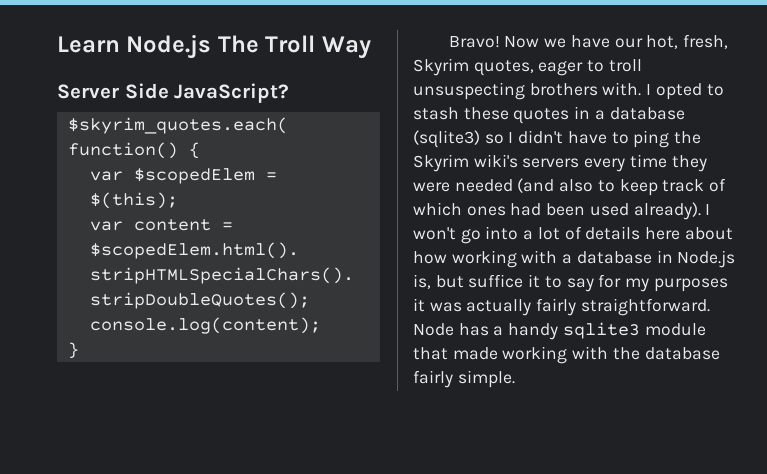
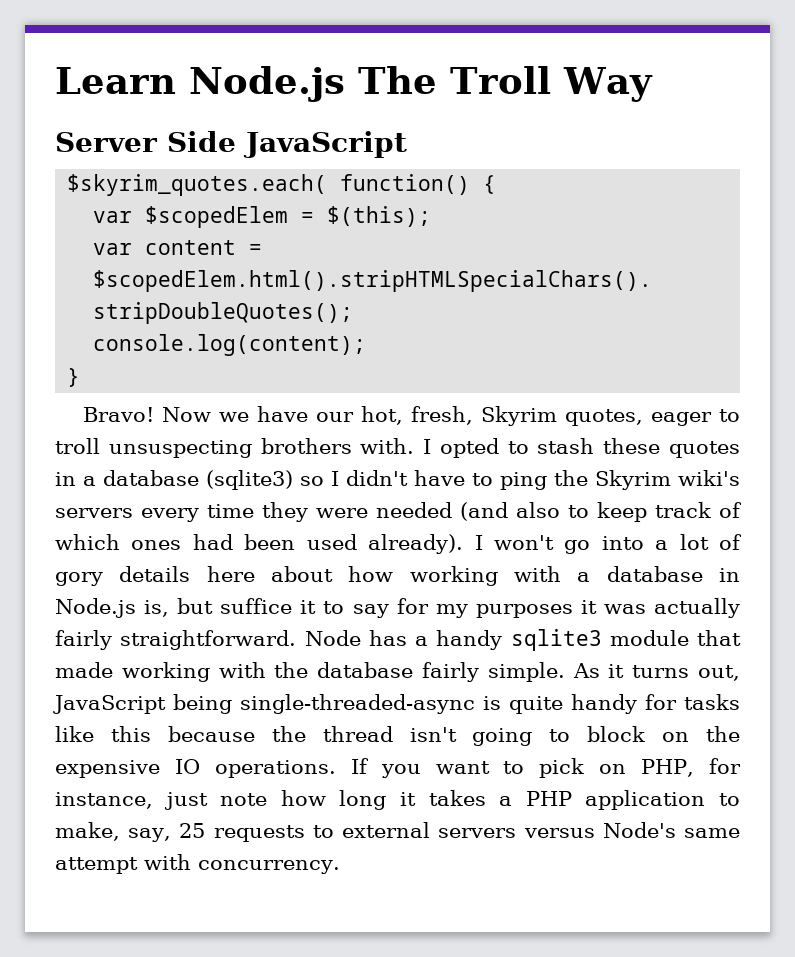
- Server Side JavaScript?
+ Server Side JavaScript
- I won't go into a lot of details here about how working with a database in Node.js is, but suffice it to say for my purposes it was actually fairly straightforward.
+ I won't go into a lot of gory details here about how working with a database in Node.js is, but suffice it to say for my purposes it was actually fairly straightforward.
+ As it turns out, JavaScript being single-threaded-async is quite handy for tasks like this because the thread isn't going to block on the expensive IO operations. If you want to pick on PHP, for instance, just note how long it takes a PHP application to make, say, 25 requests to external servers versus Node's same attempt with concurrency.

